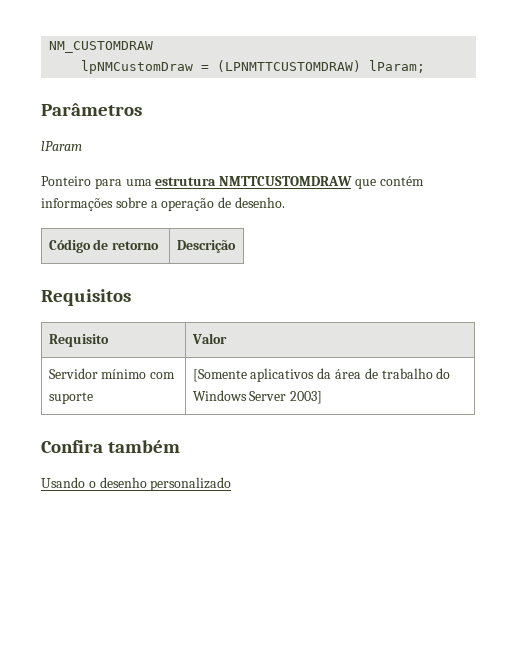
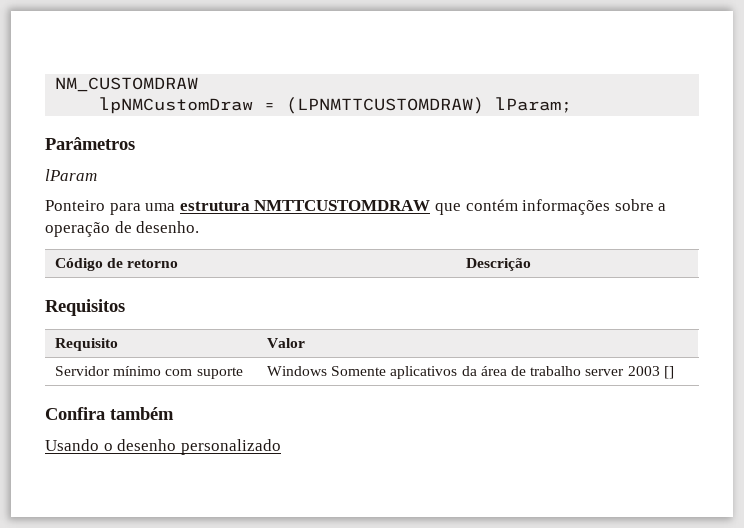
- Servidor mínimo com suporte | [Somente aplicativos da área de trabalho do Windows Server 2003]
+ Servidor mínimo com suporte | Windows Somente aplicativos da área de trabalho server 2003 []

